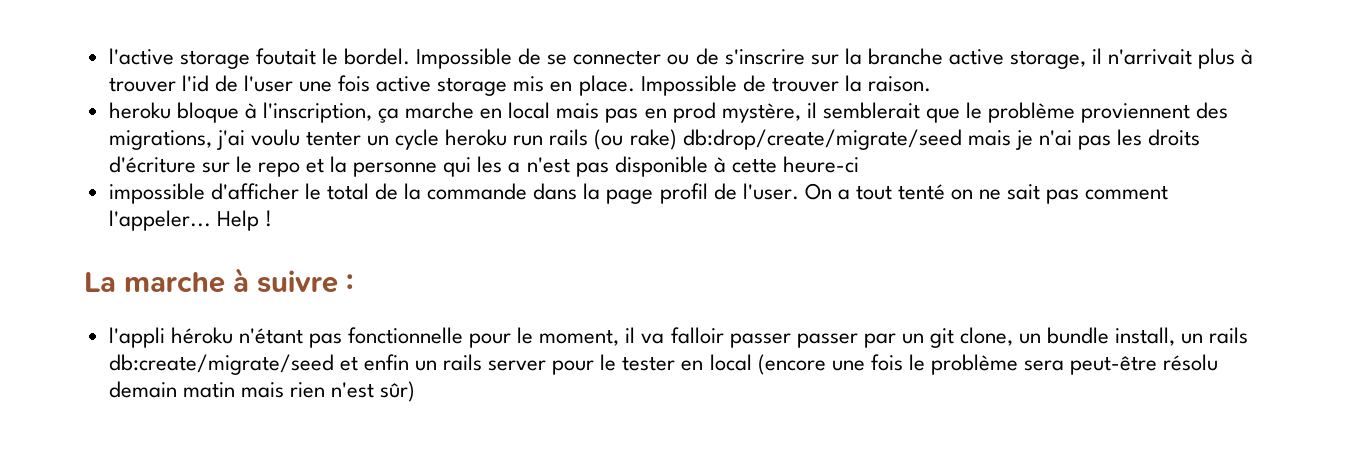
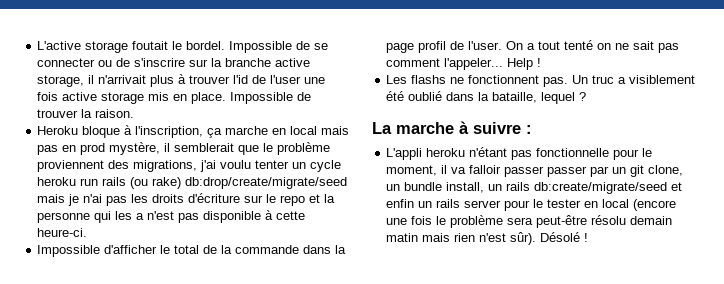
- l'active storage foutait le bordel.
+ L'active storage foutait le bordel.
- heroku bloque à l'inscription, ça marche en local mais pas en prod mystère, il semblerait que le problème proviennent des migrations, j'ai voulu tenter un cycle heroku run rails (ou rake) db:drop/create/migrate/seed mais je n'ai pas les droits d'écriture sur le repo et la personne qui les a n'est pas disponible à cette heure-ci
- impossible d'afficher le total de la commande dans la page profil de l'user.
+ Heroku bloque à l'inscription, ça marche en local mais pas en prod mystère, il semblerait que le problème proviennent des migrations, j'ai voulu tenter un cycle heroku run rails (ou rake) db:drop/create/migrate/seed mais je n'ai pas les droits d'écriture sur le repo et la personne qui les a n'est pas disponible à cette heure-ci.
+ Impossible d'afficher le total de la commande dans la page profil de l'user.
+ Les flashs ne fonctionnent pas. Un truc a visiblement été oublié dans la bataille, lequel ?
- l'appli héroku n'étant pas fonctionnelle pour le moment, il va falloir passer passer par un git clone, un bundle install, un rails db:create/migrate/seed et enfin un rails server pour le tester en local (encore une fois le problème sera peut-être résolu demain matin mais rien n'est sûr)
+ L'appli heroku n'étant pas fonctionnelle pour le moment, il va falloir passer passer par un git clone, un bundle install, un rails db:create/migrate/seed et enfin un rails server pour le tester en local (encore une fois le problème sera peut-être résolu demain matin mais rien n'est sûr). Désolé !

